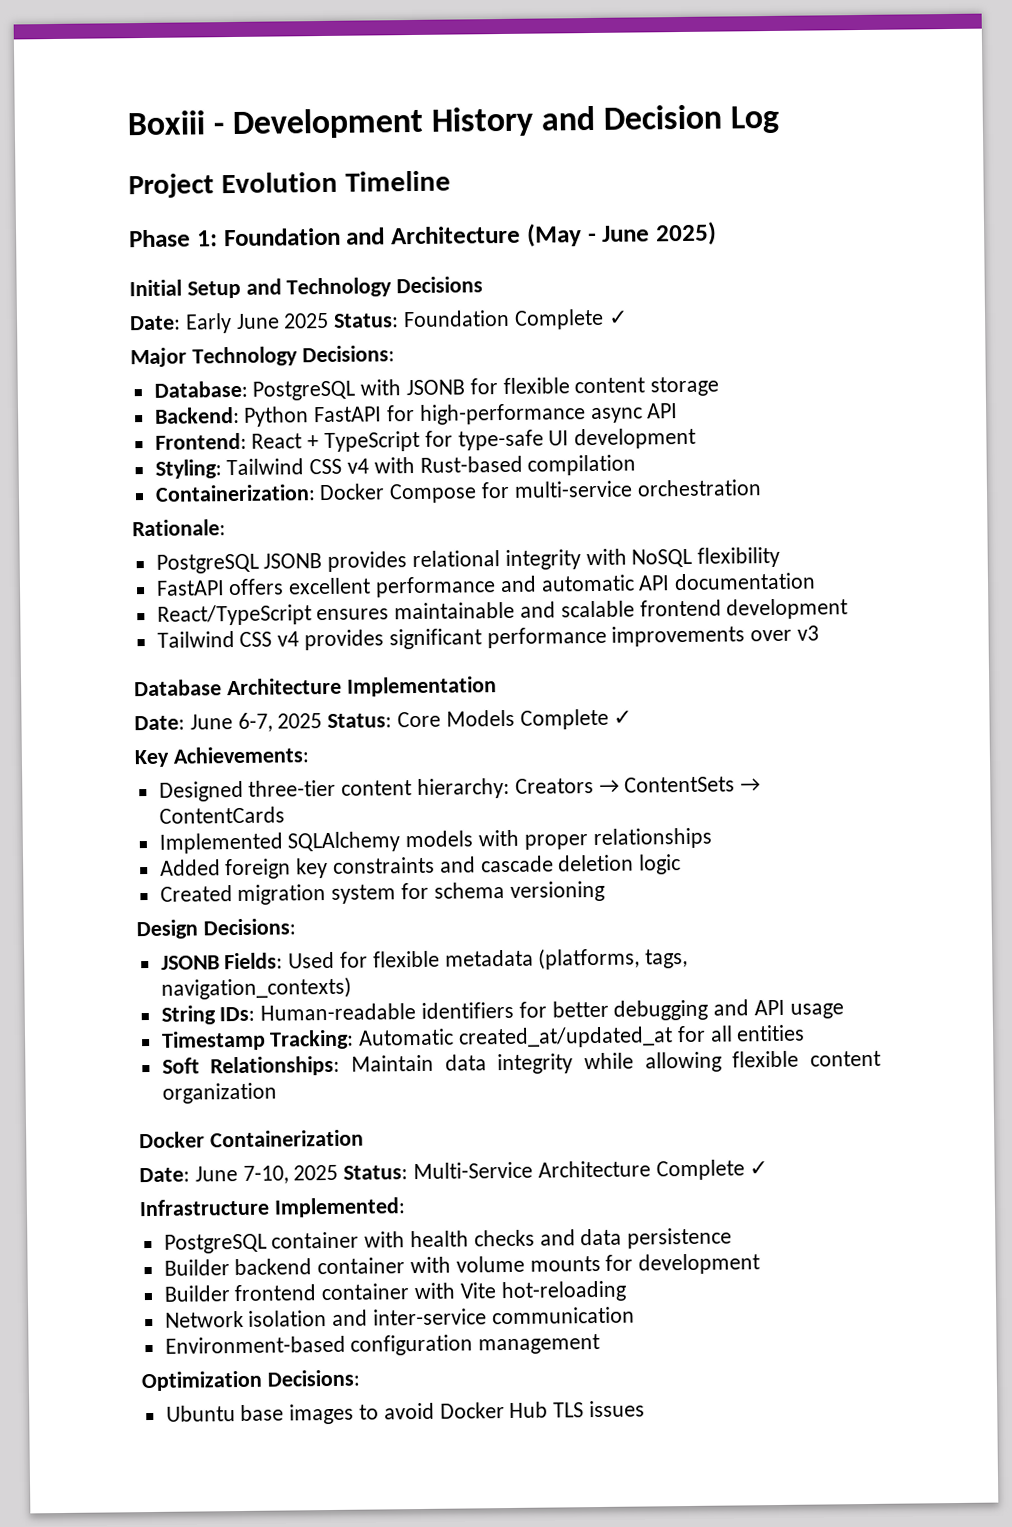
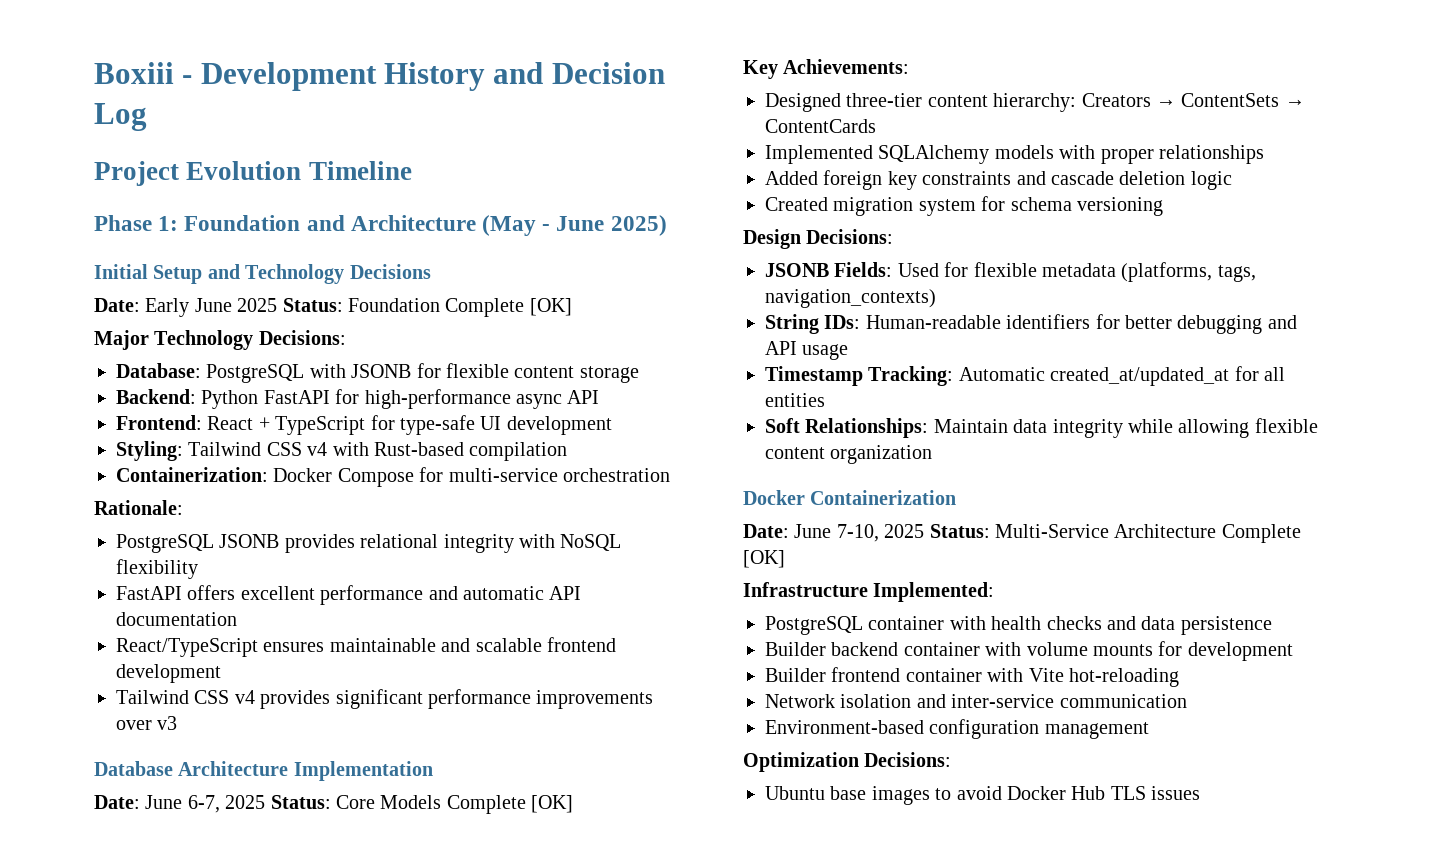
- Date: Early June 2025 Status: Foundation Complete ✓
+ Date: Early June 2025 Status: Foundation Complete [OK]
- Date: June 6-7, 2025 Status: Core Models Complete ✓
+ Date: June 6-7, 2025 Status: Core Models Complete [OK]
- Date: June 7-10, 2025 Status: Multi-Service Architecture Complete ✓
+ Date: June 7-10, 2025 Status: Multi-Service Architecture Complete [OK]

